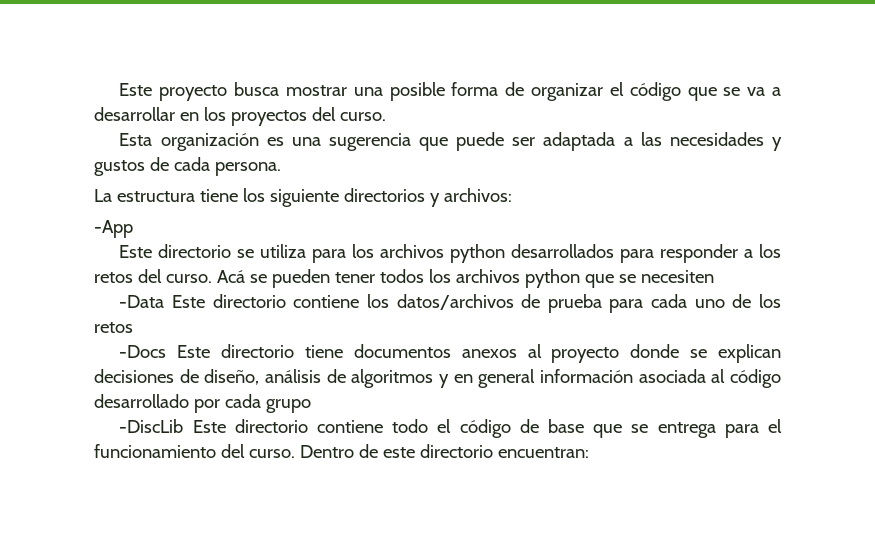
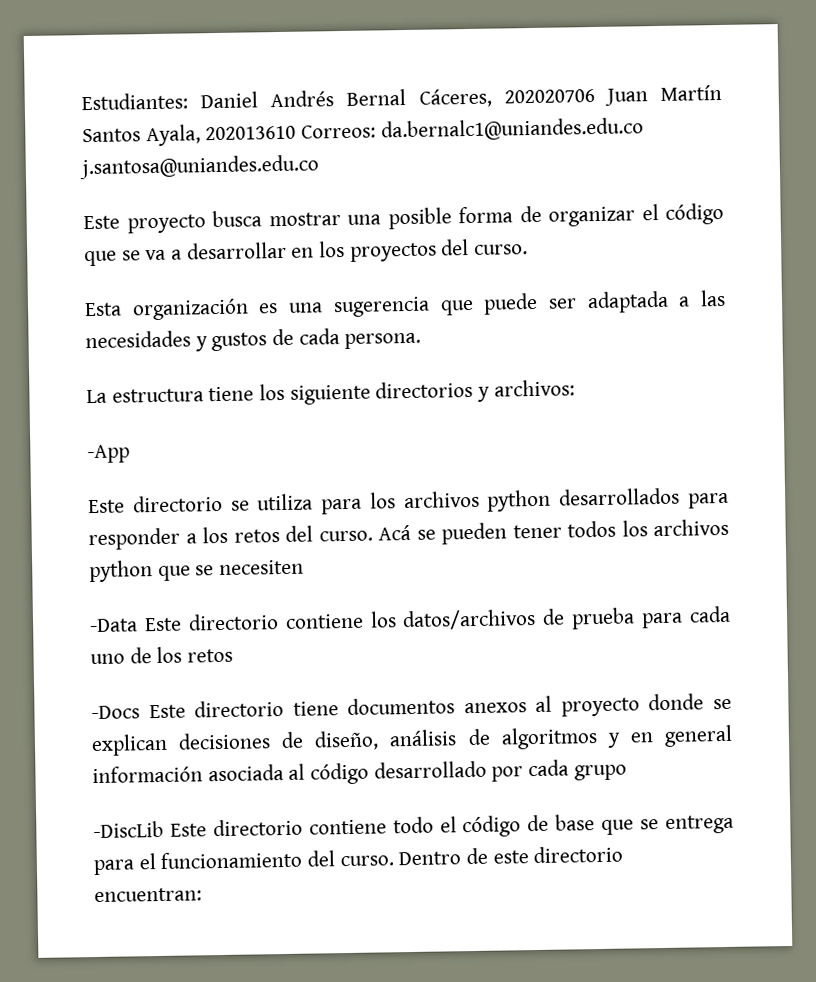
+ Estudiantes: Daniel Andrés Bernal Cáceres, 202020706 Juan Martín Santos Ayala, 202013610 Correos: da.bernalc1@uniandes.edu.co j.santosa@uniandes.edu.co

